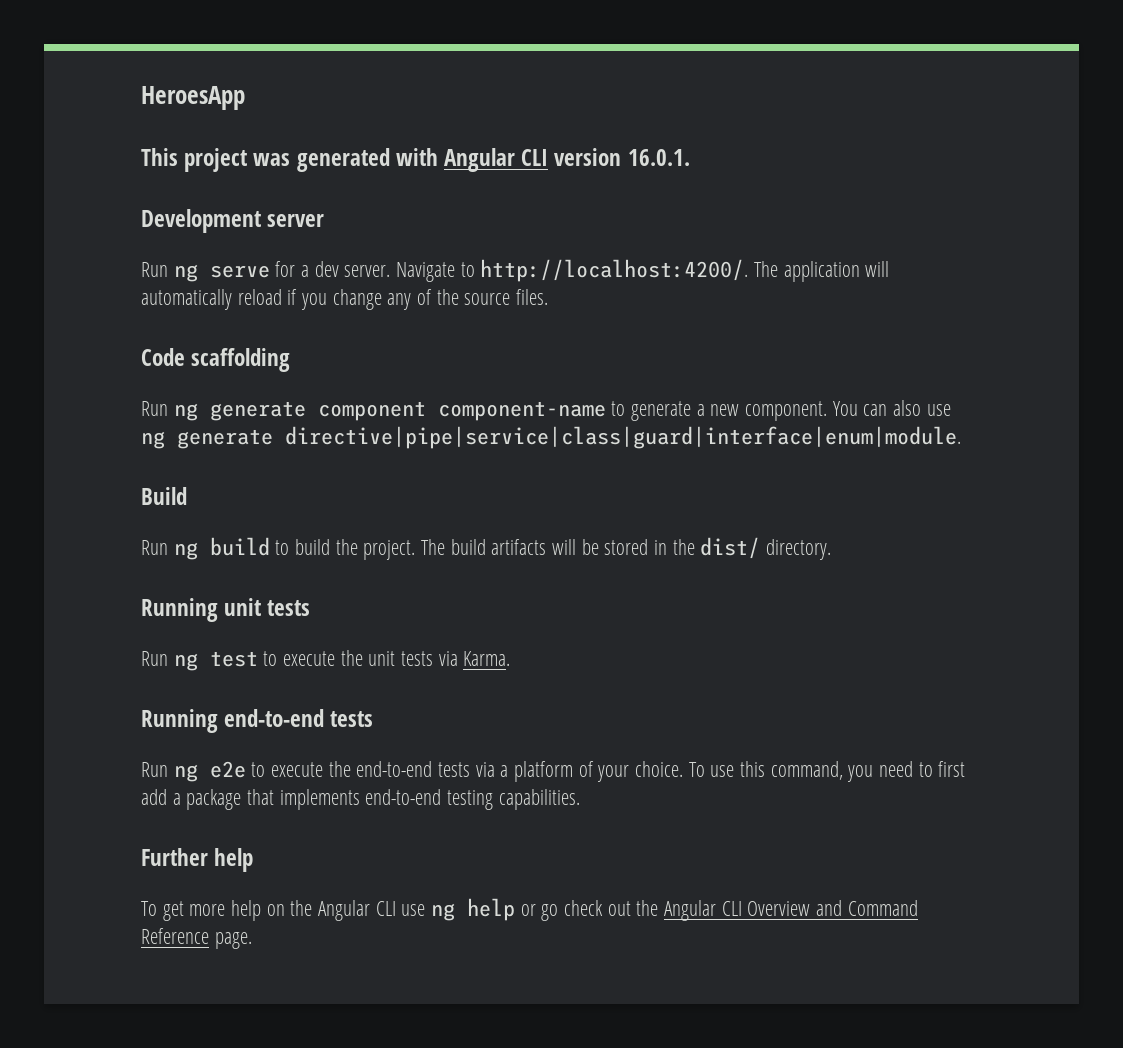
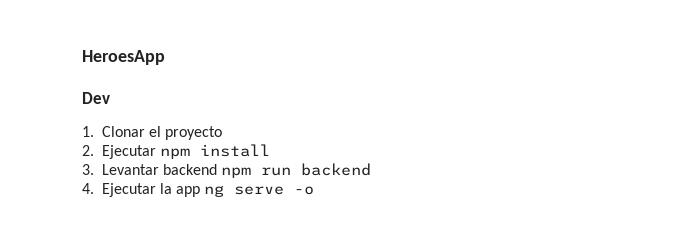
- This project was generated with Angular CLI version 16.0.1.
- Development server
- Run ng serve for a dev server. Navigate to http://localhost:4200/. The application will automatically reload if you change any of the source files.
- Code scaffolding
- Run ng generate component component-name to generate a new component. You can also use ng generate directive|pipe|service|class|guard|interface|enum|module.
- Build
- Run ng build to build the project. The build artifacts will be stored in the dist/ directory.
- Running unit tests
- Run ng test to execute the unit tests via Karma.
- Running end-to-end tests
- Run ng e2e to execute the end-to-end tests via a platform of your choice. To use this command, you need to first add a package that implements end-to-end testing capabilities.
- Further help
- To get more help on the Angular CLI use ng help or go check out the Angular CLI Overview and Command Reference page.
+ Dev
+ 1. Clonar el proyecto
+ 2. Ejecutar npm install
+ 3. Levantar backend npm run backend
+ 4. Ejecutar la app ng serve -o

